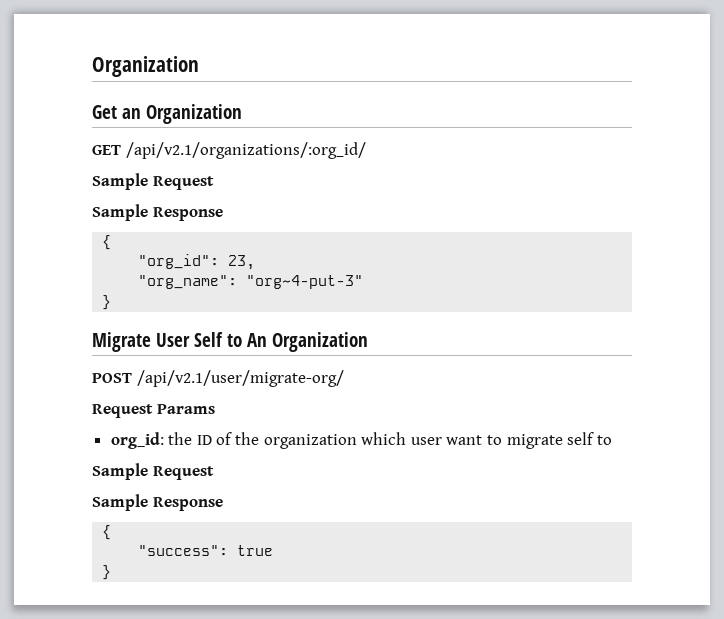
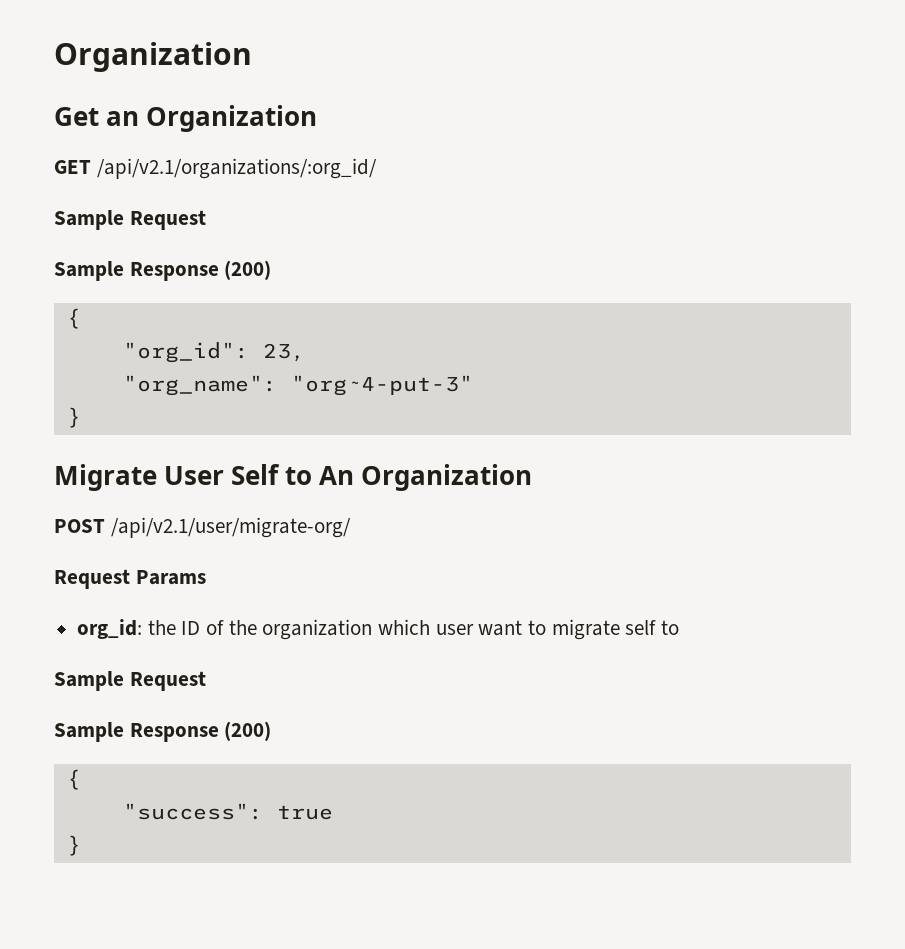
  GET /api/v2.1/organizations/:org_id/
  Sample Request
- Sample Response
+ Sample Response (200)
  org_id: the ID of the organization which user want to migrate self to
  Sample Request
- Sample Response
+ Sample Response (200)

